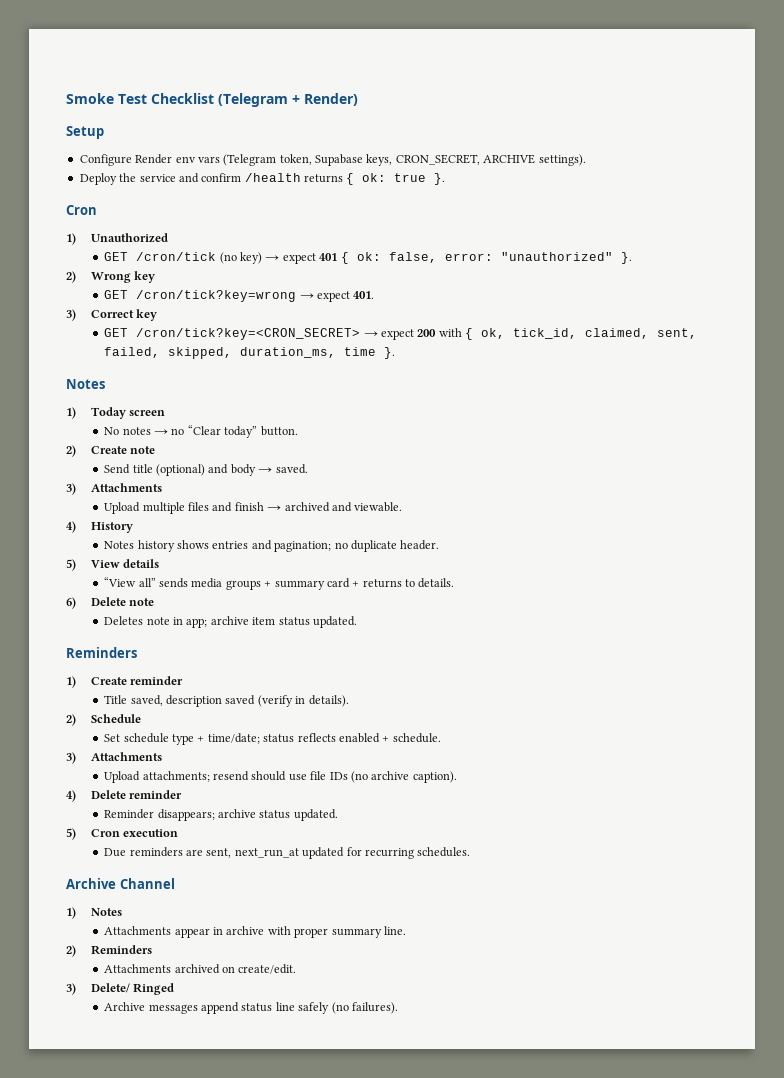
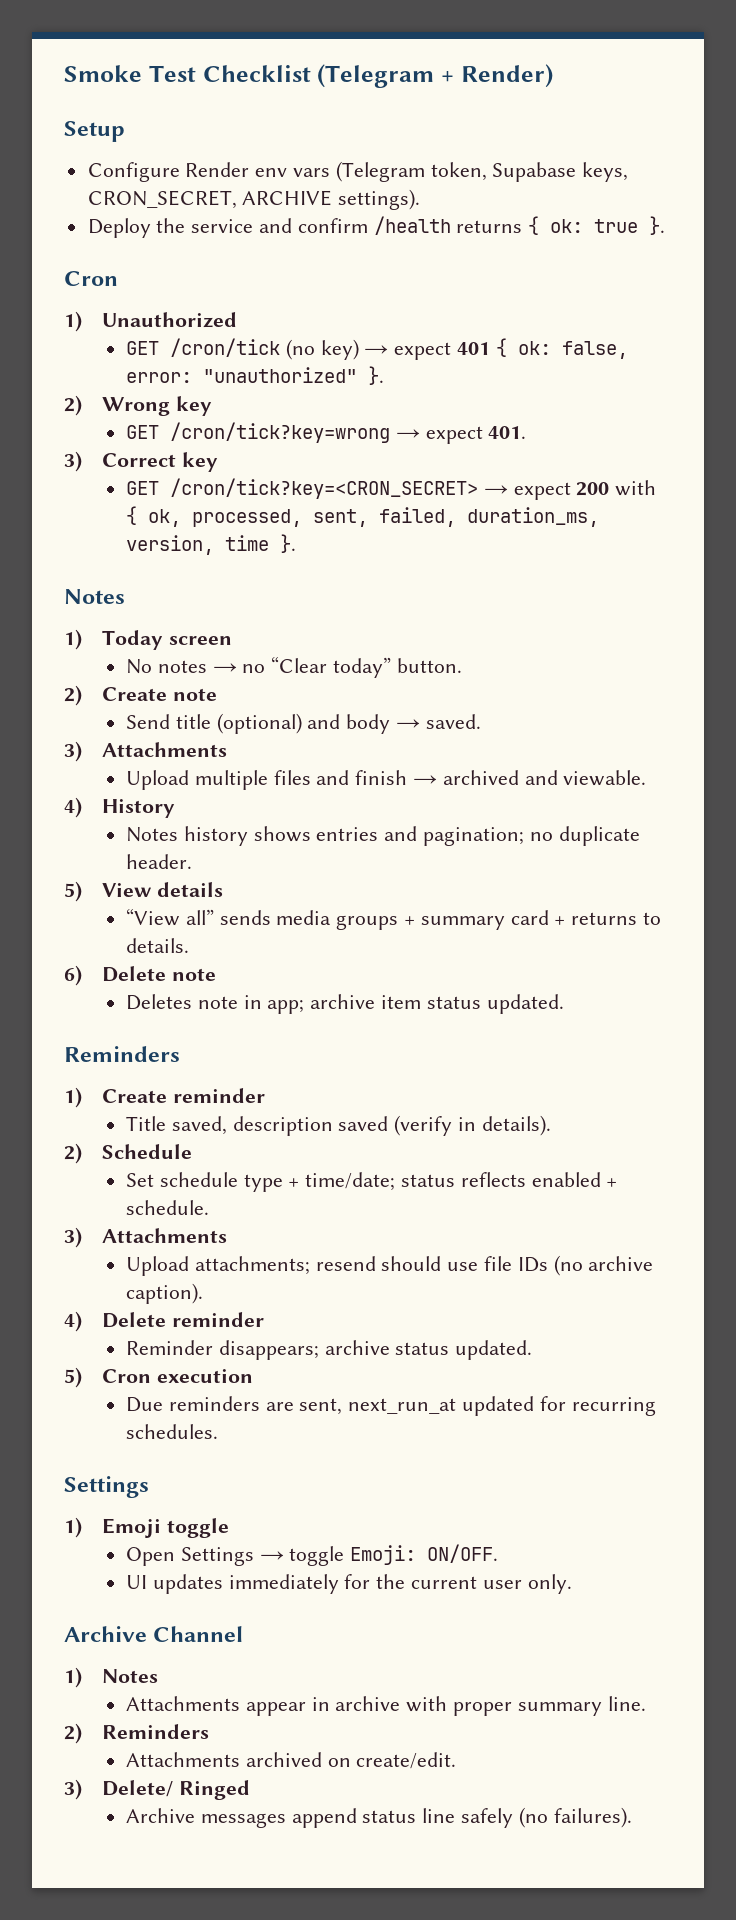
- GET /cron/tick?key=<CRON_SECRET> → expect 200 with { ok, tick_id, claimed, sent, failed, skipped, duration_ms, time }.
+ GET /cron/tick?key=<CRON_SECRET> → expect 200 with { ok, processed, sent, failed, duration_ms, version, time }.
  Due reminders are sent, next_run_at updated for recurring schedules.
+ Settings
+ 1) Emoji toggle
+ Open Settings → toggle Emoji: ON/OFF.
+ UI updates immediately for the current user only.

